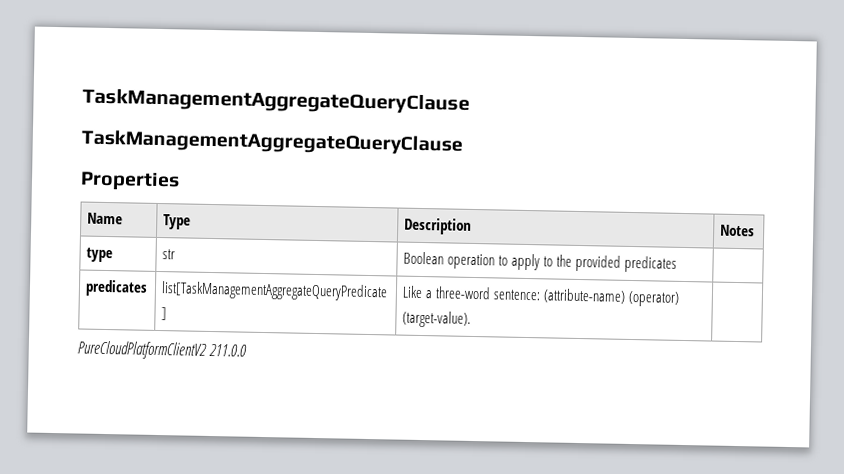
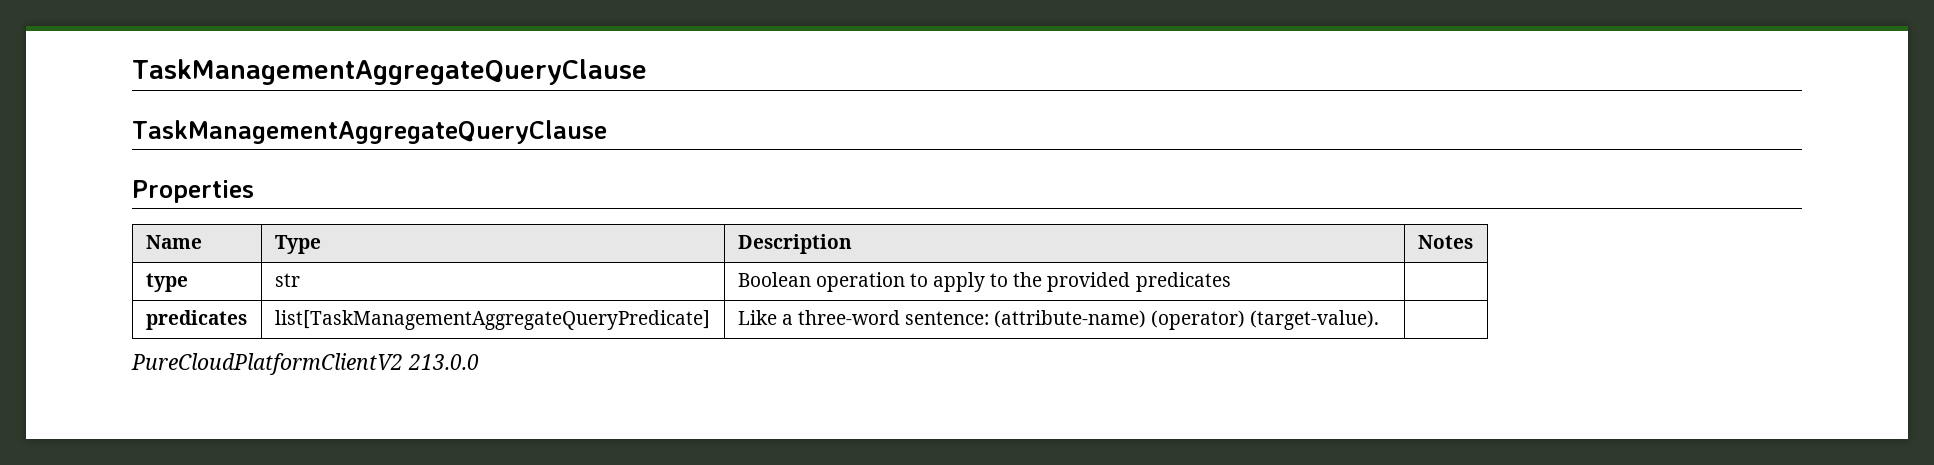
- PureCloudPlatformClientV2 211.0.0
+ PureCloudPlatformClientV2 213.0.0

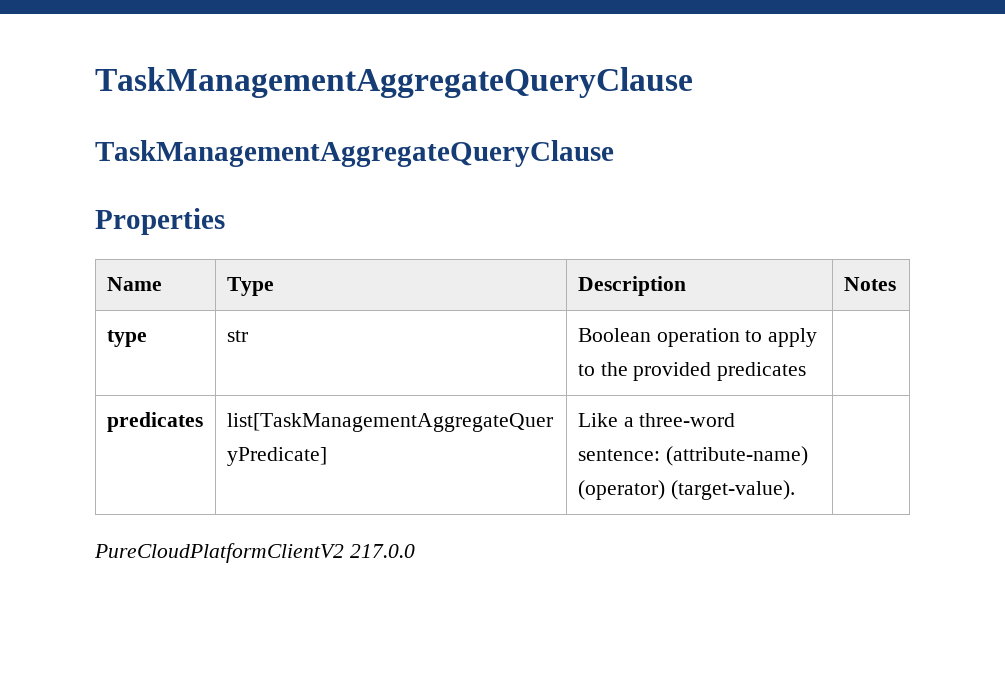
- PureCloudPlatformClientV2 213.0.0
+ PureCloudPlatformClientV2 217.0.0

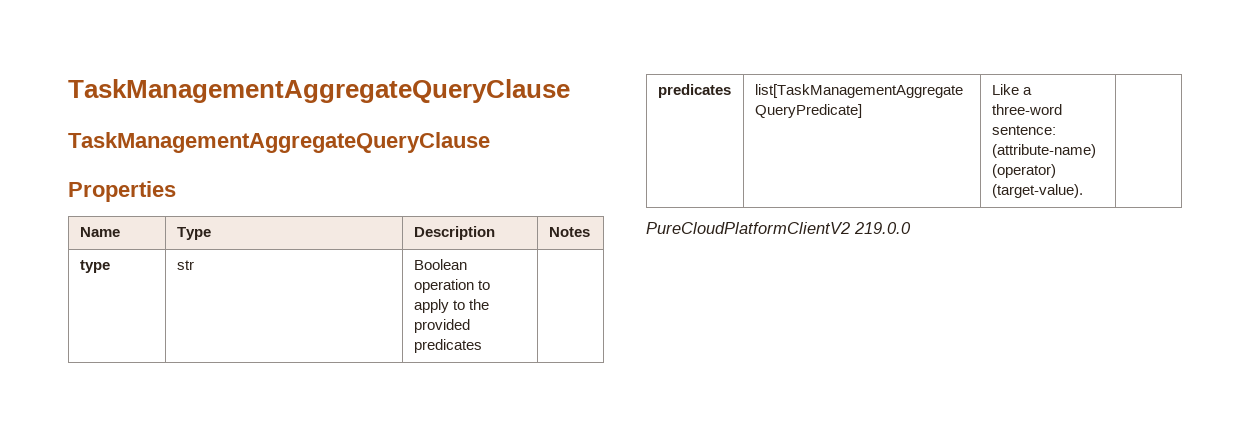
- PureCloudPlatformClientV2 217.0.0
+ PureCloudPlatformClientV2 219.0.0

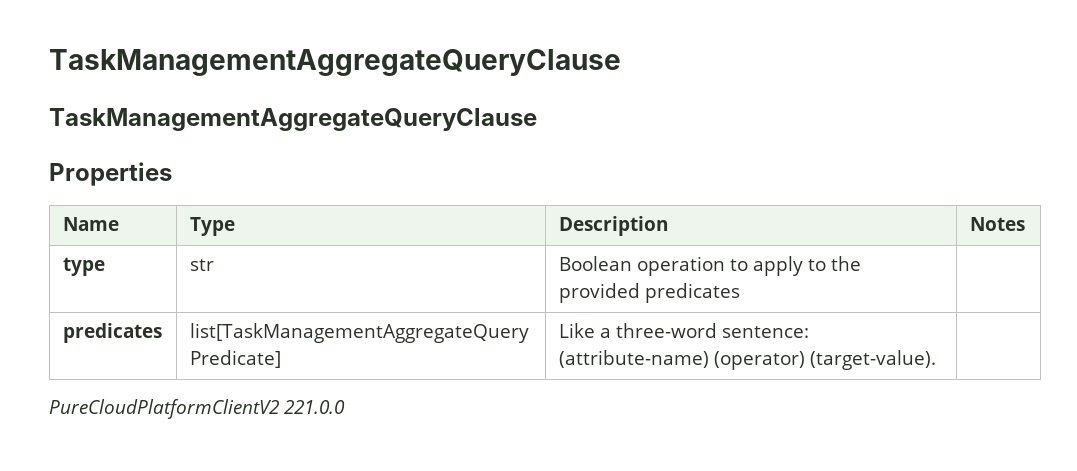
- PureCloudPlatformClientV2 219.0.0
+ PureCloudPlatformClientV2 221.0.0

